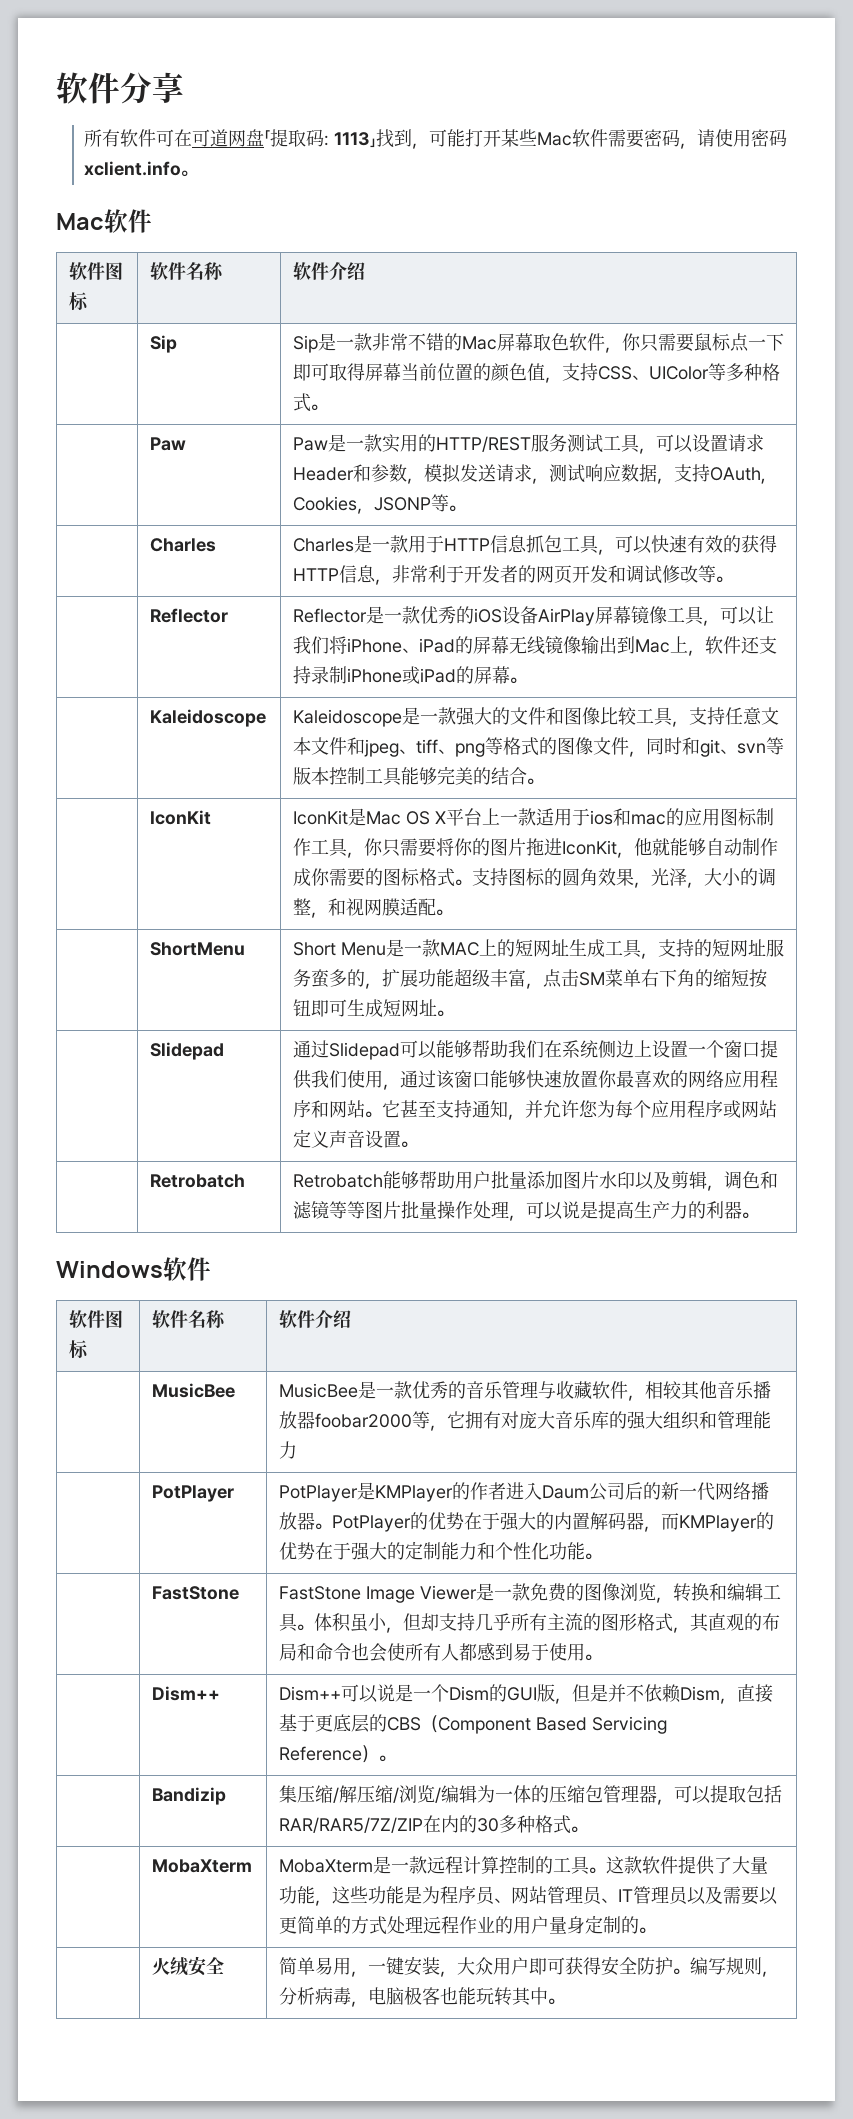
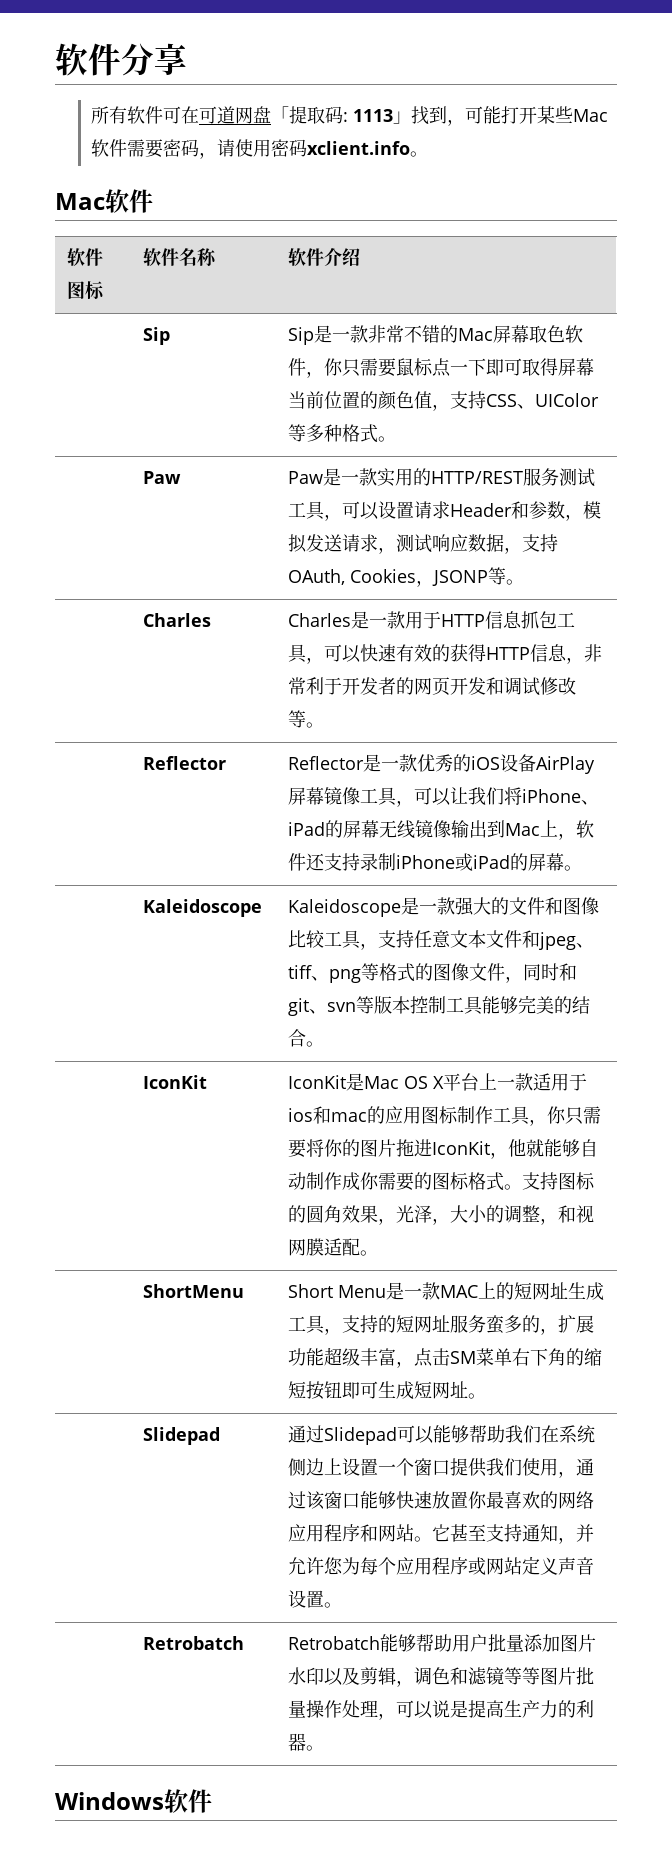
  Windows软件
- 软件图标 | 软件名称 | 软件介绍
- | MusicBee | MusicBee是一款优秀的音乐管理与收藏软件，相较其他音乐播放器foobar2000等，它拥有对庞大音乐库的强大组织和管理能力
- | PotPlayer | PotPlayer是KMPlayer的作者进入Daum公司后的新一代网络播放器。PotPlayer的优势在于强大的内置解码器，而KMPlayer的优势在于强大的定制能力和个性化功能。
- | FastStone | FastStone Image Viewer是一款免费的图像浏览，转换和编辑工具。体积虽小，但却支持几乎所有主流的图形格式，其直观的布局和命令也会使所有人都感到易于使用。
- | Dism++ | Dism++可以说是一个Dism的GUI版，但是并不依赖Dism，直接基于更底层的CBS（Component Based Servicing Reference）。
- | Bandizip | 集压缩/解压缩/浏览/编辑为一体的压缩包管理器，可以提取包括RAR/RAR5/7Z/ZIP在内的30多种格式。
- | MobaXterm | MobaXterm是一款远程计算控制的工具。这款软件提供了大量功能，这些功能是为程序员、网站管理员、IT管理员以及需要以更简单的方式处理远程作业的用户量身定制的。
- | 火绒安全 | 简单易用，一键安装，大众用户即可获得安全防护。编写规则，分析病毒，电脑极客也能玩转其中。

